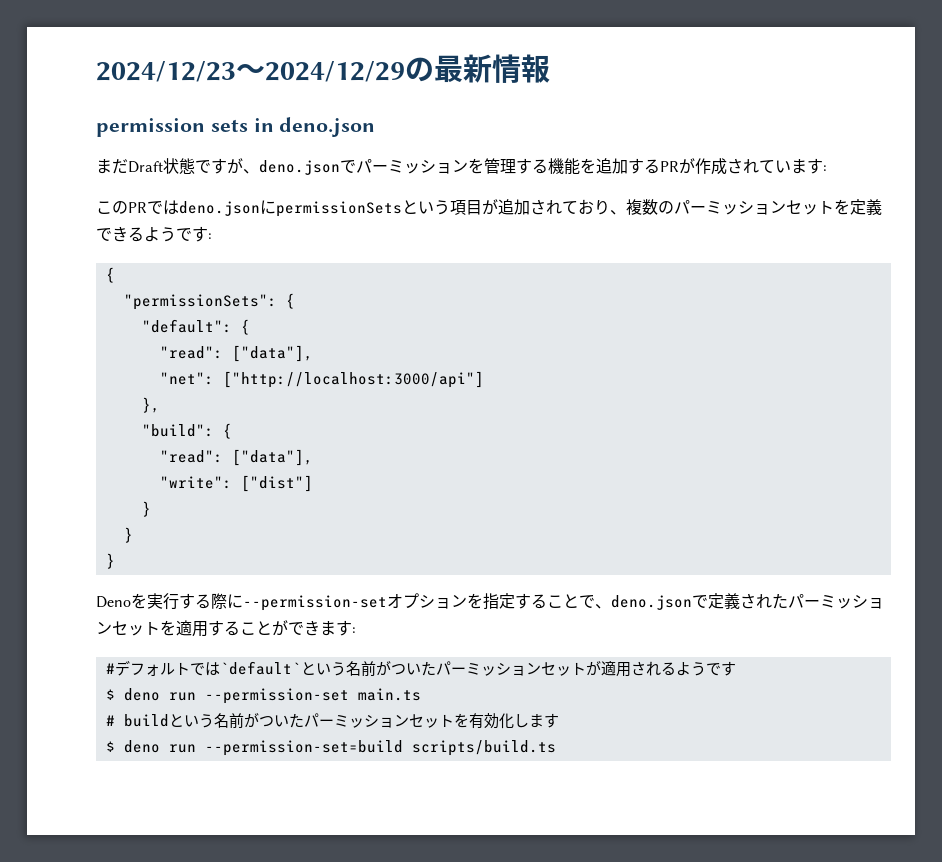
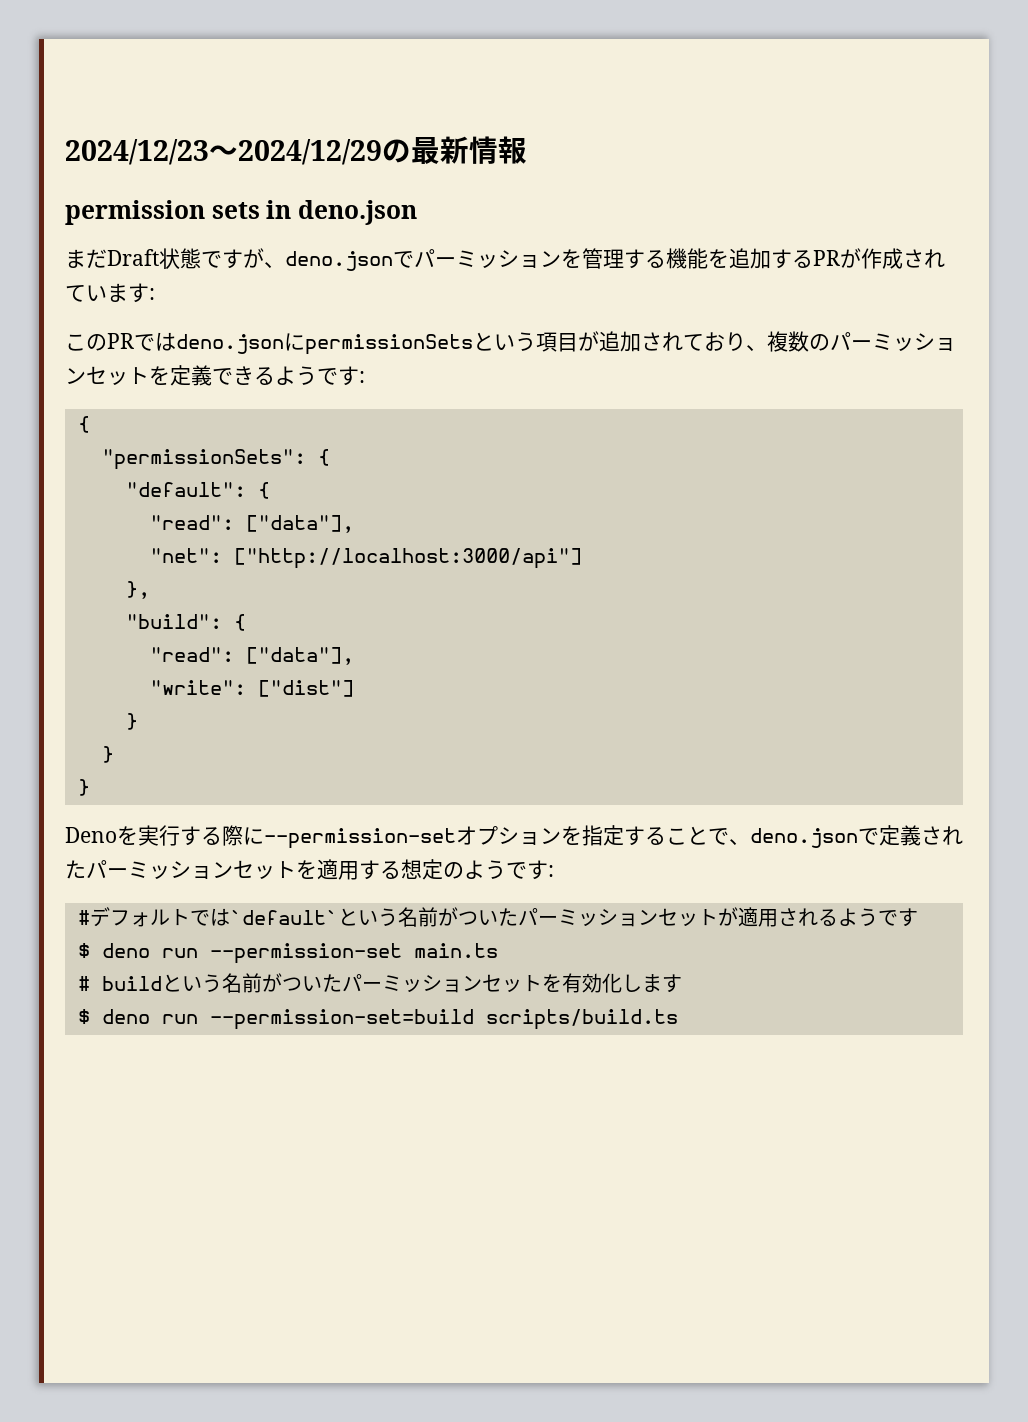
- Denoを実行する際に--permission-setオプションを指定することで、deno.jsonで定義されたパーミッションセットを適用することができます:
+ Denoを実行する際に--permission-setオプションを指定することで、deno.jsonで定義されたパーミッションセットを適用する想定のようです:

